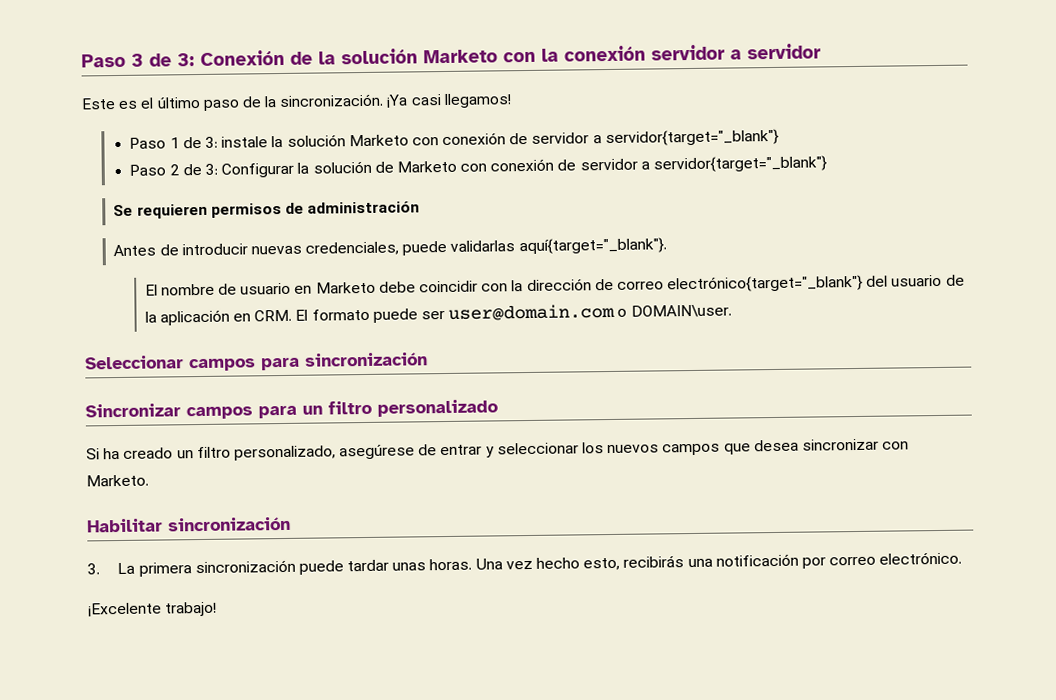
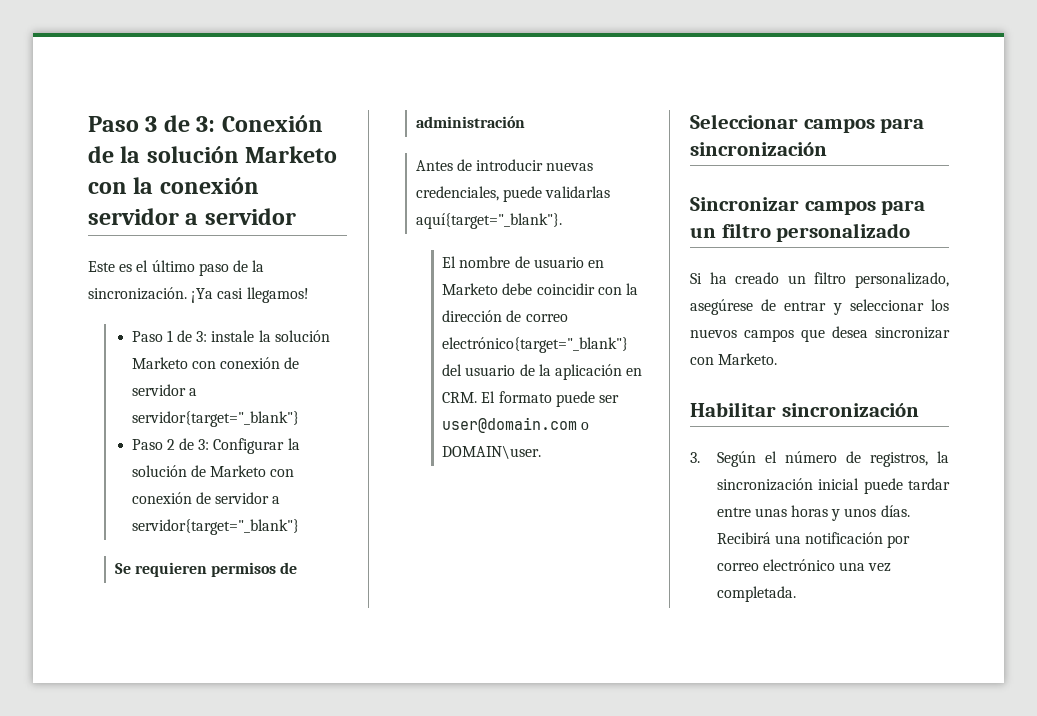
- 3. La primera sincronización puede tardar unas horas. Una vez hecho esto, recibirás una notificación por correo electrónico.
- ¡Excelente trabajo!
+ 3. Según el número de registros, la sincronización inicial puede tardar entre unas horas y unos días. Recibirá una notificación por correo electrónico una vez completada.

